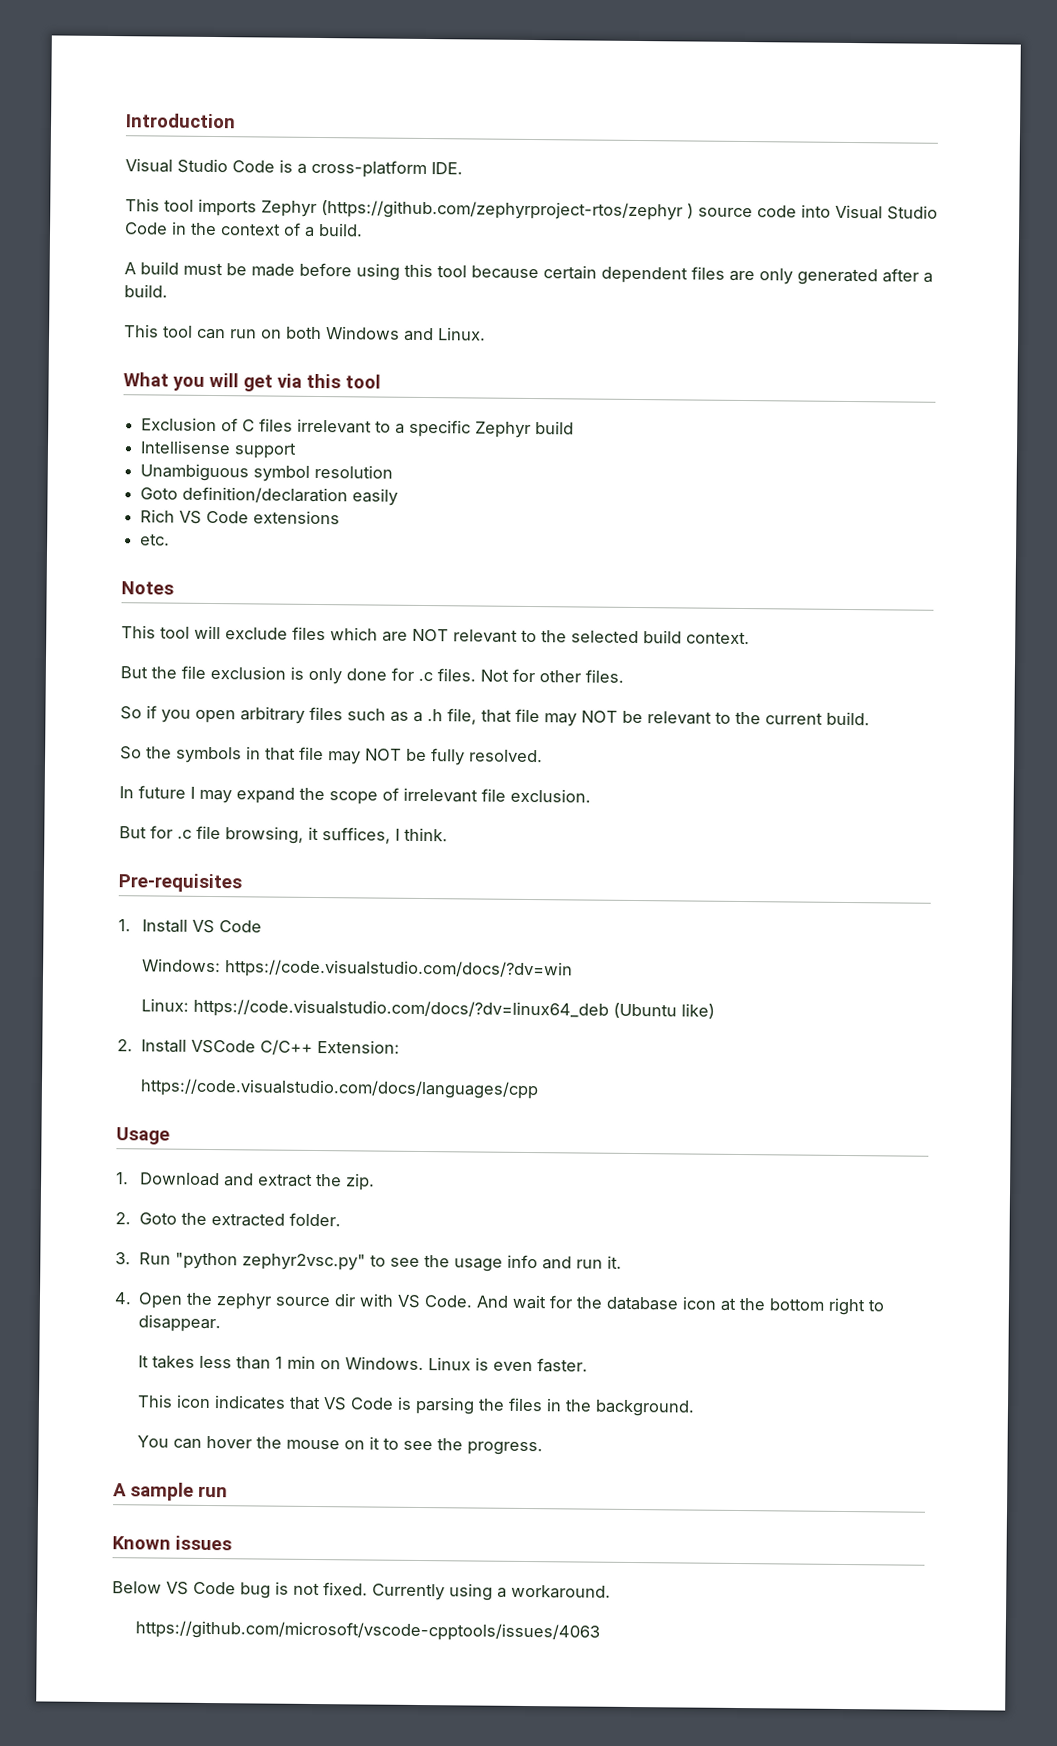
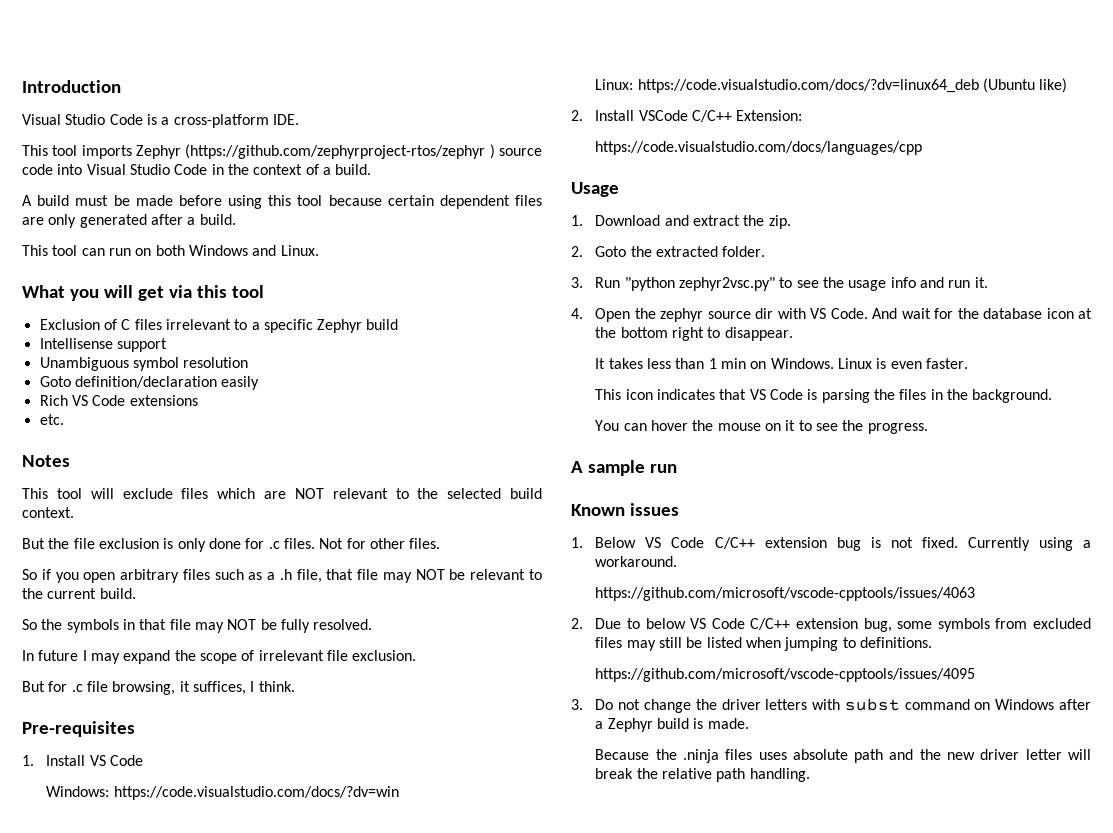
- Below VS Code bug is not fixed.
+ 1. Below VS Code C/C++ extension bug is not fixed.
+ 2. Due to below VS Code C/C++ extension bug, some symbols from excluded files may still be listed when jumping to definitions.
+ https://github.com/microsoft/vscode-cpptools/issues/4095
+ 3. Do not change the driver letters with subst command on Windows after a Zephyr build is made.
+ Because the .ninja files uses absolute path and the new driver letter will break the relative path handling.

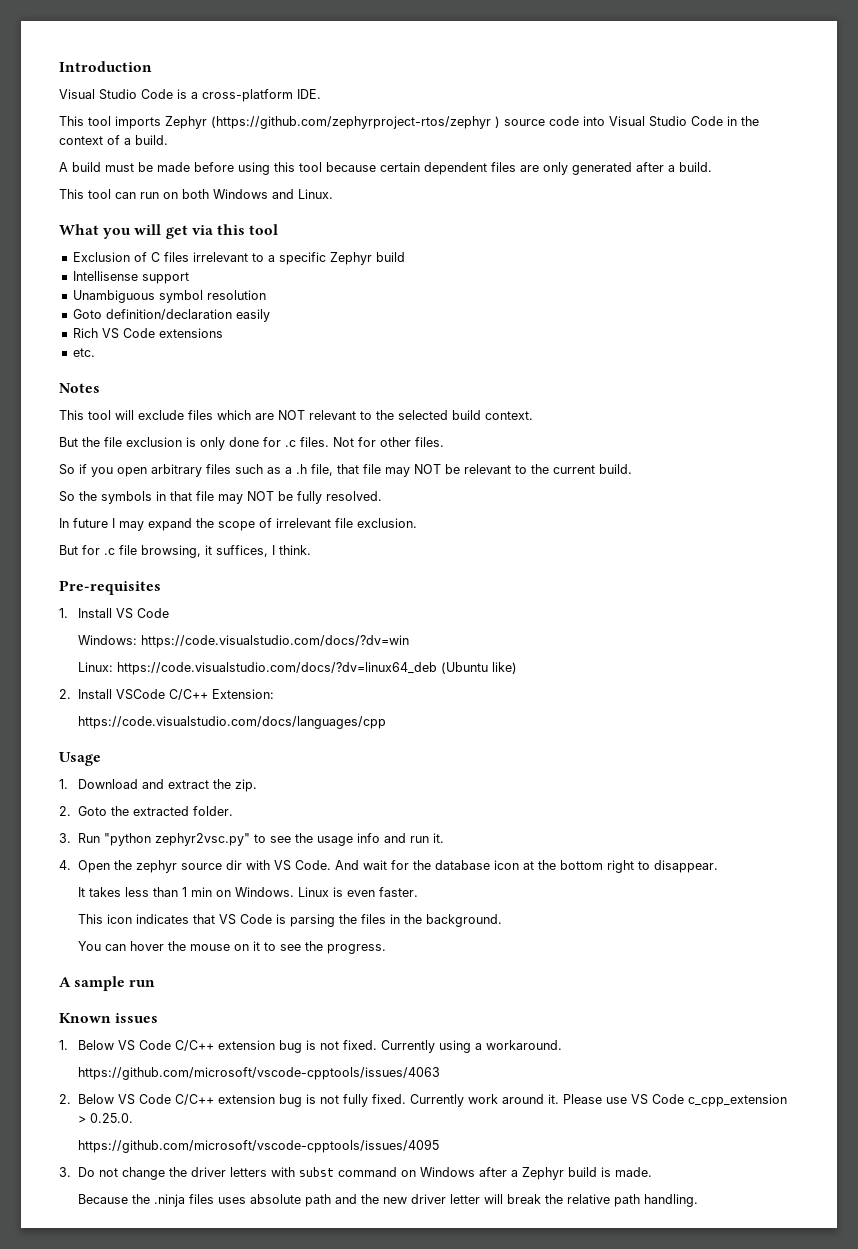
- 2. Due to below VS Code C/C++ extension bug, some symbols from excluded files may still be listed when jumping to definitions.
+ 2. Below VS Code C/C++ extension bug is not fully fixed. Currently work around it. Please use VS Code c_cpp_extension > 0.25.0.

